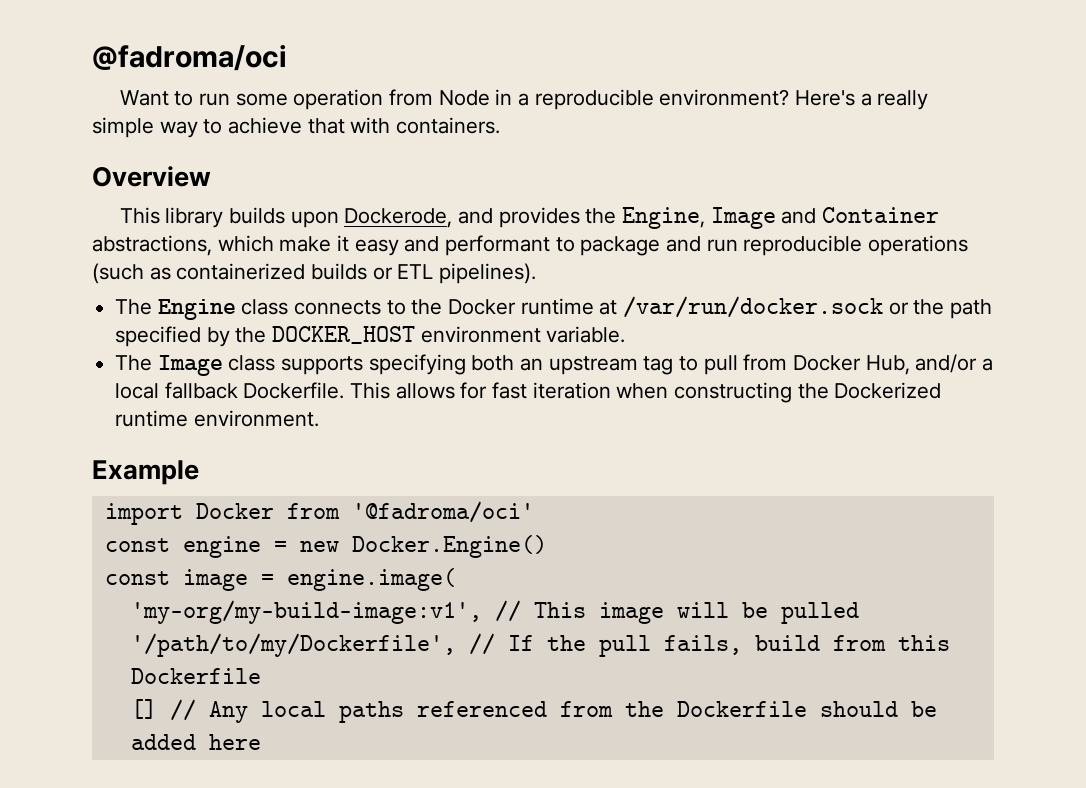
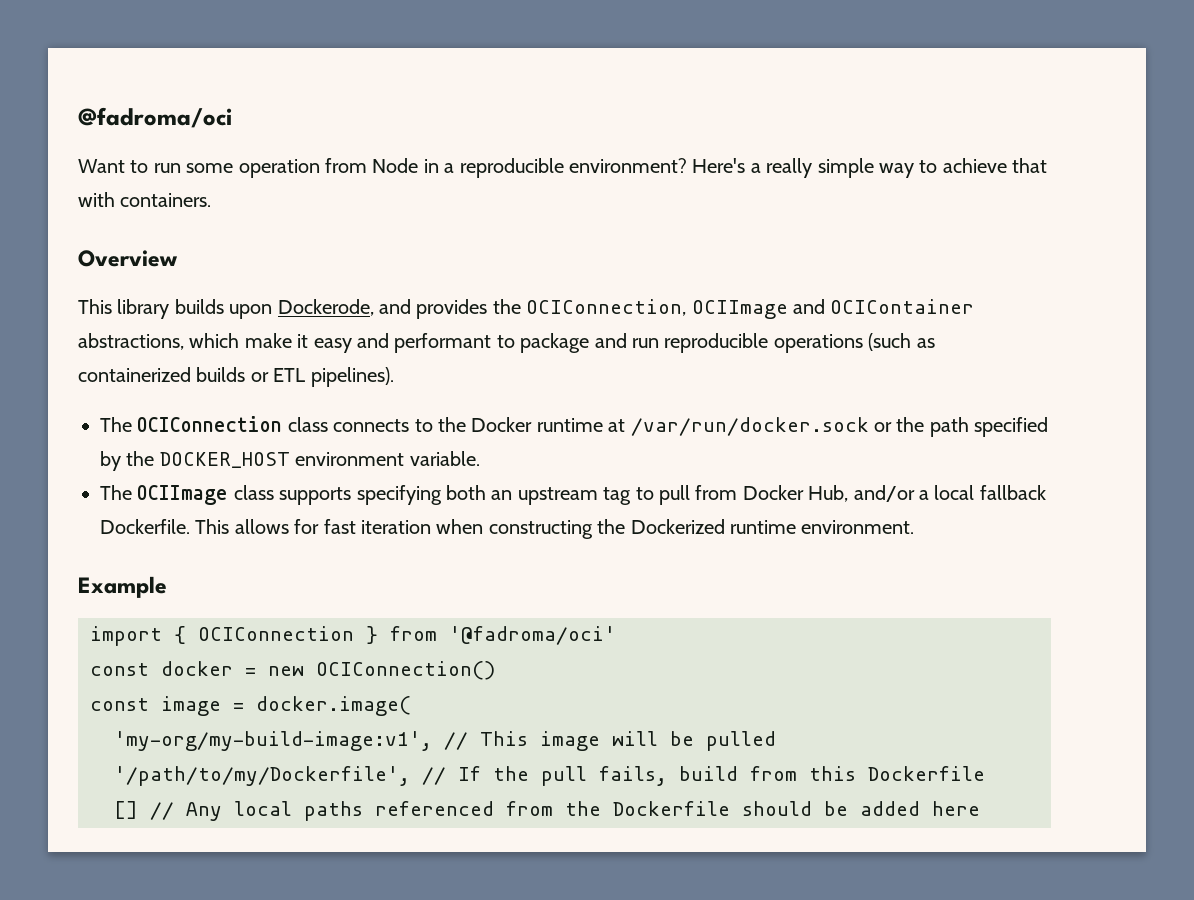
- This library builds upon Dockerode, and provides the Engine, Image and Container abstractions, which make it easy and performant to package and run reproducible operations (such as containerized builds or ETL pipelines).
+ This library builds upon Dockerode, and provides the OCIConnection, OCIImage and OCIContainer abstractions, which make it easy and performant to package and run reproducible operations (such as containerized builds or ETL pipelines).
- The Engine class connects to the Docker runtime at /var/run/docker.sock or the path specified by the DOCKER_HOST environment variable.
+ The OCIConnection class connects to the Docker runtime at /var/run/docker.sock or the path specified by the DOCKER_HOST environment variable.
- The Image class supports specifying both an upstream tag to pull from Docker Hub, and/or a local fallback Dockerfile.
+ The OCIImage class supports specifying both an upstream tag to pull from Docker Hub, and/or a local fallback Dockerfile.
- import Docker from '@fadroma/oci'
+ import { OCIConnection } from '@fadroma/oci'
- const engine = new Docker.Engine()
+ const docker = new OCIConnection()
- const image = engine.image(
+ const image = docker.image(

